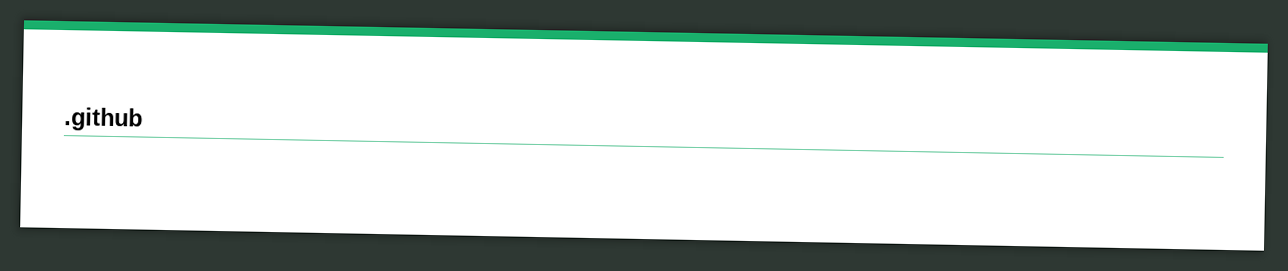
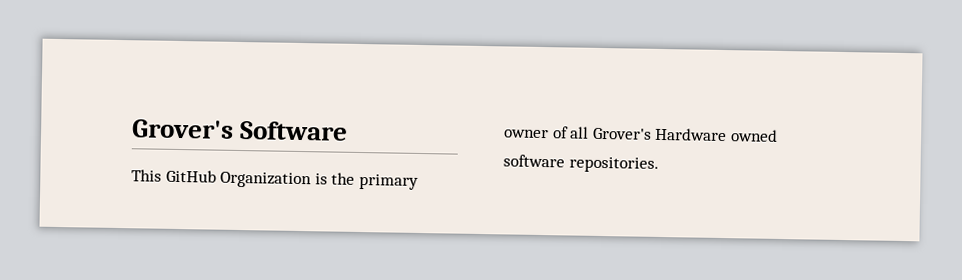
- .github
+ Grover's Software
+ This GitHub Organization is the primary owner of all Grover's Hardware owned software repositories.

